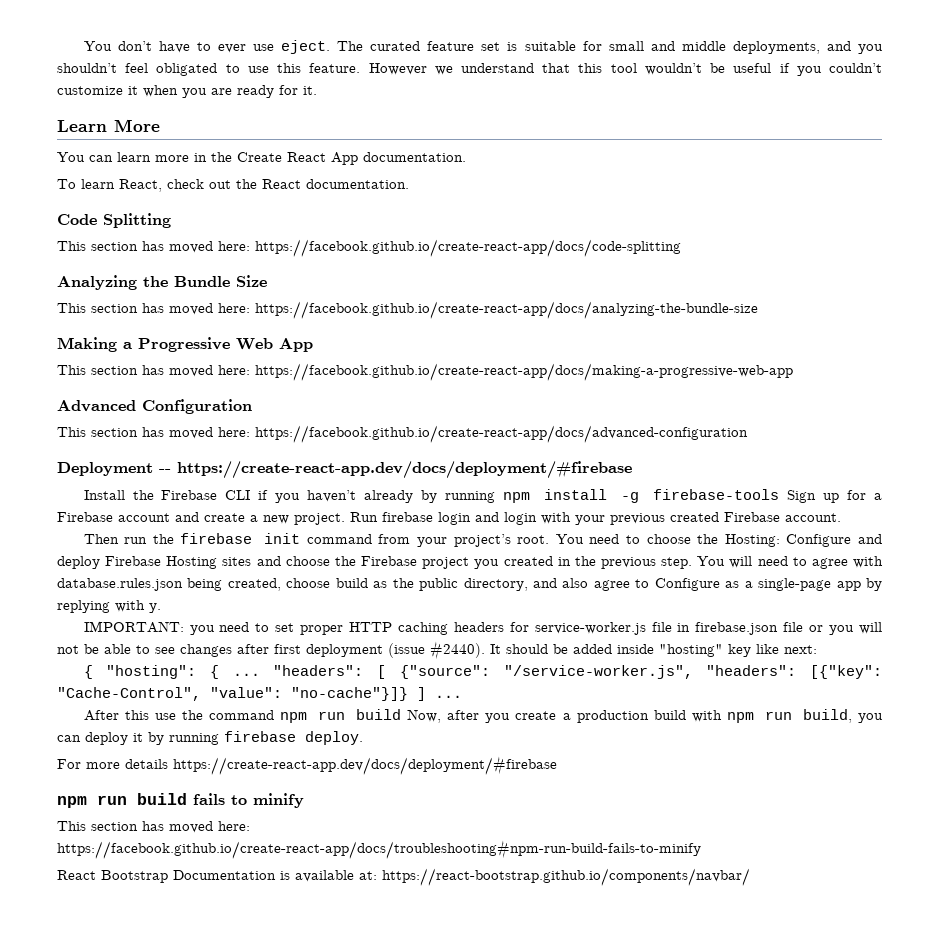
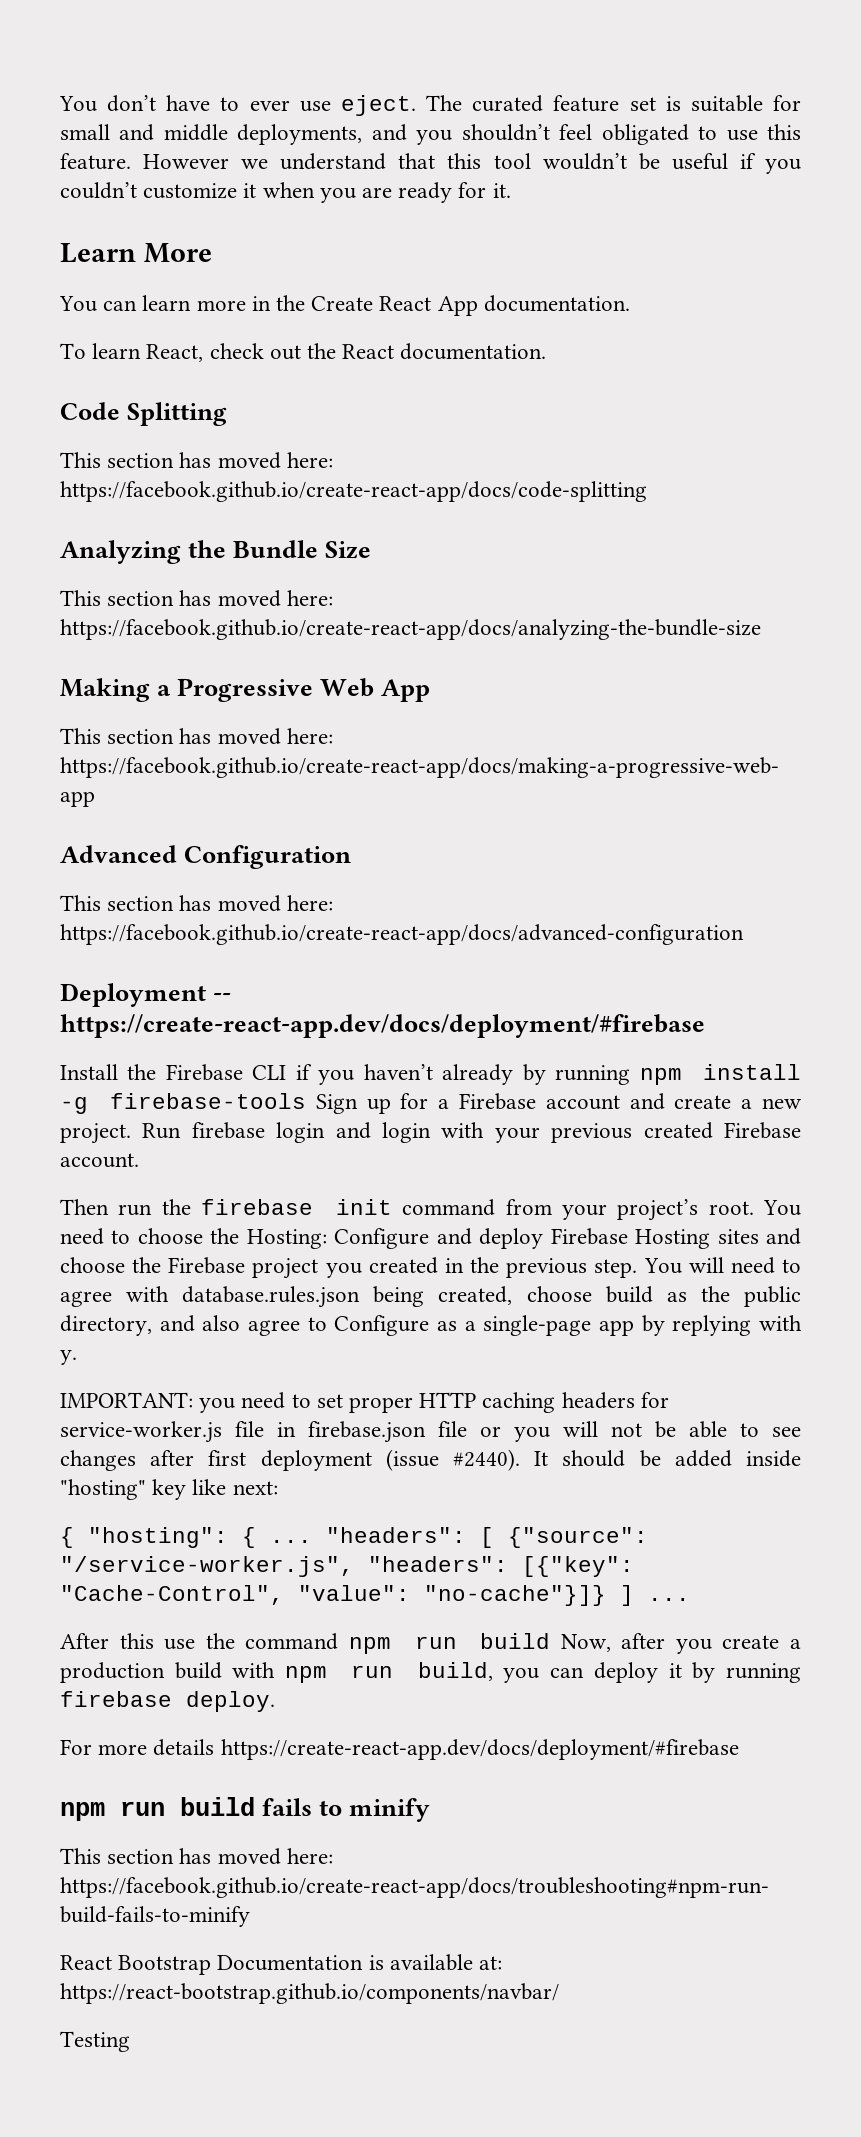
+ Testing

